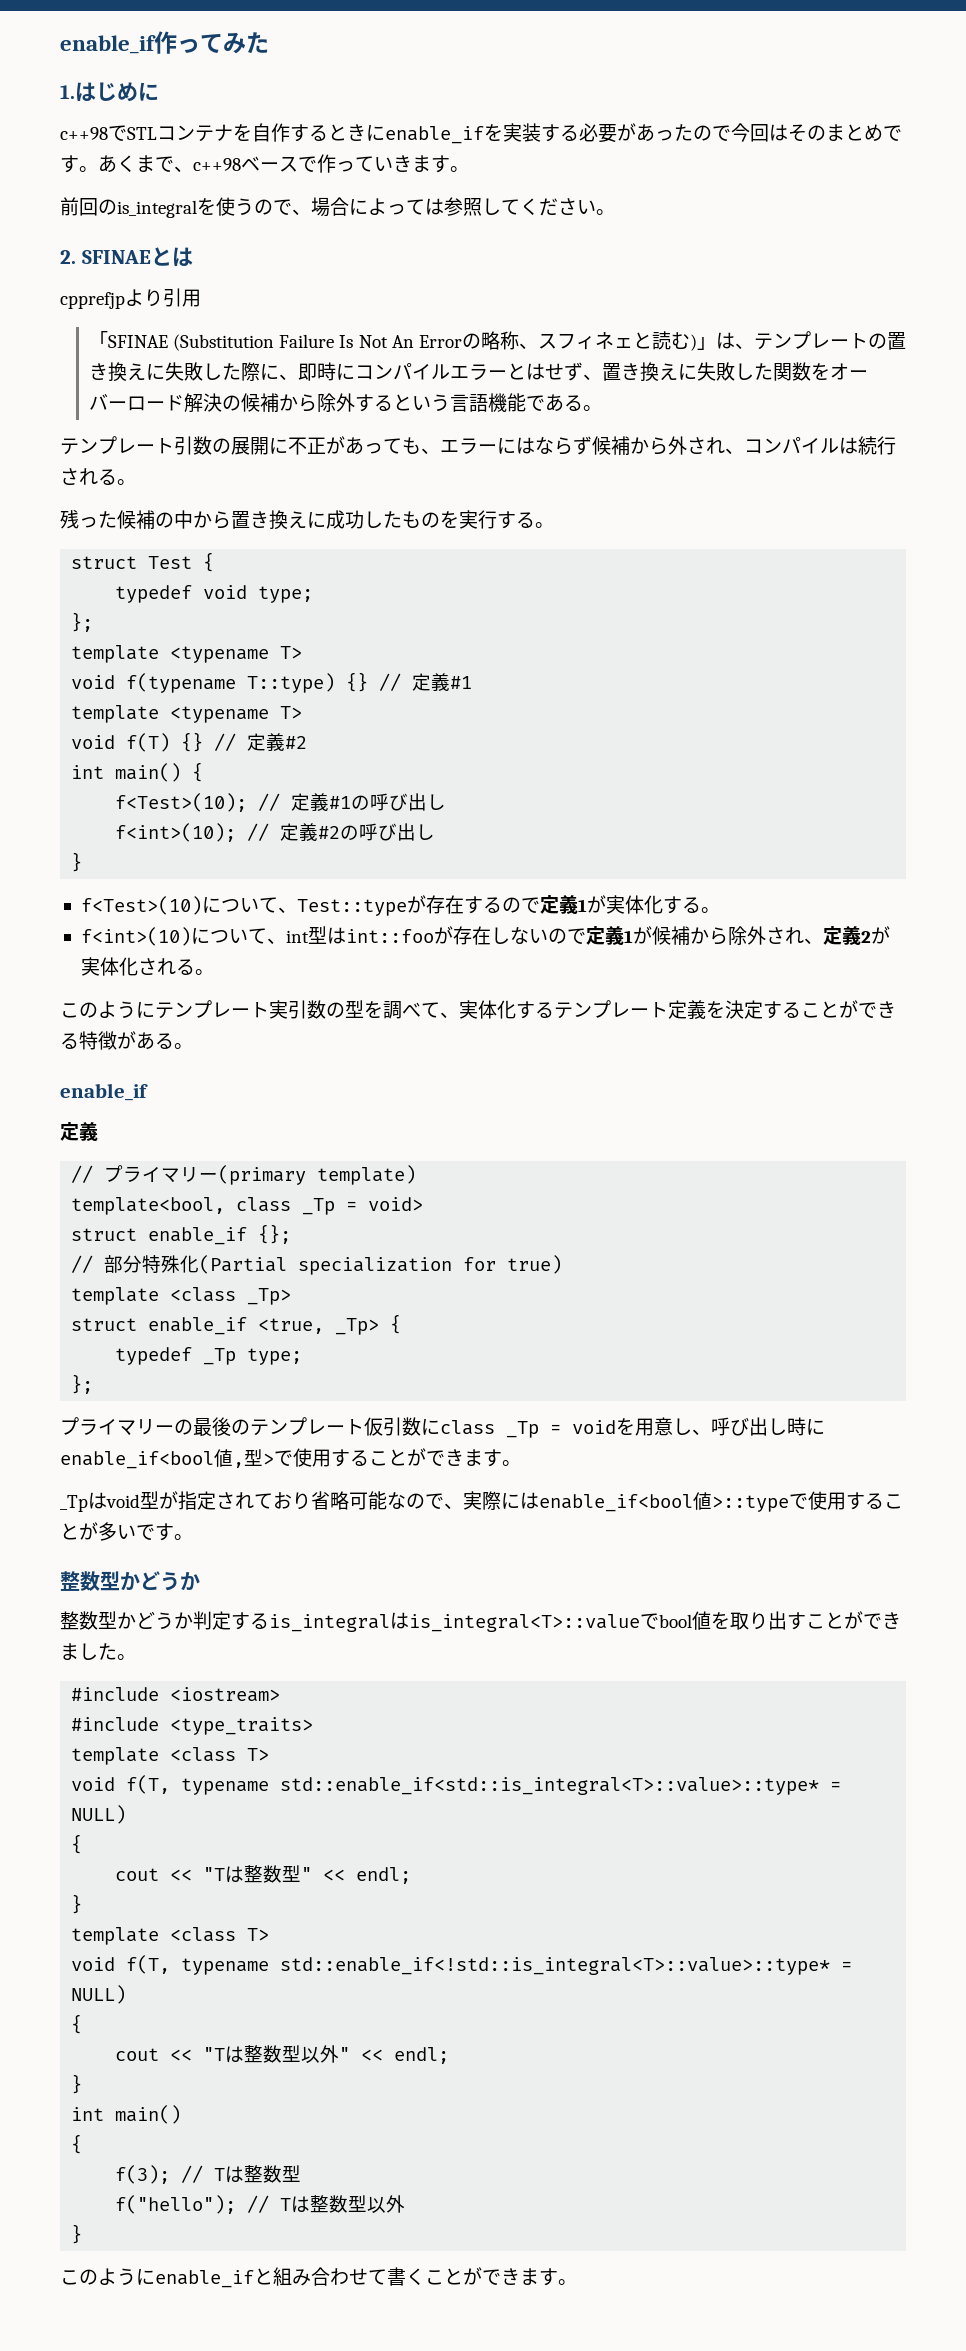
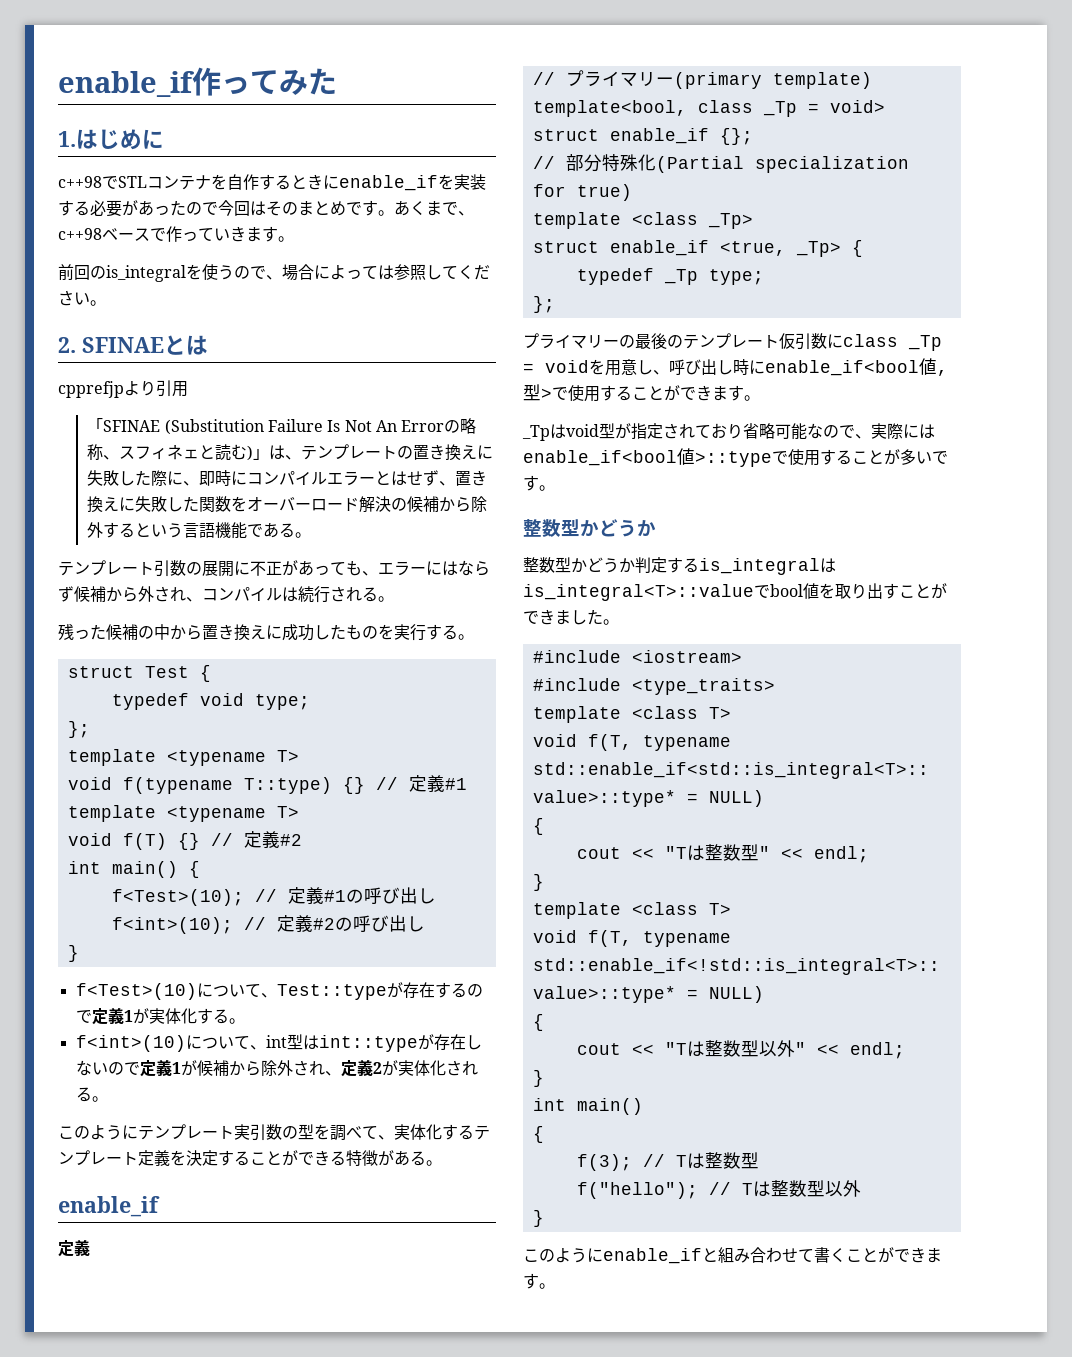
- f<int>(10)について、int型はint::fooが存在しないので定義1が候補から除外され、定義2が実体化される。
+ f<int>(10)について、int型はint::typeが存在しないので定義1が候補から除外され、定義2が実体化される。

